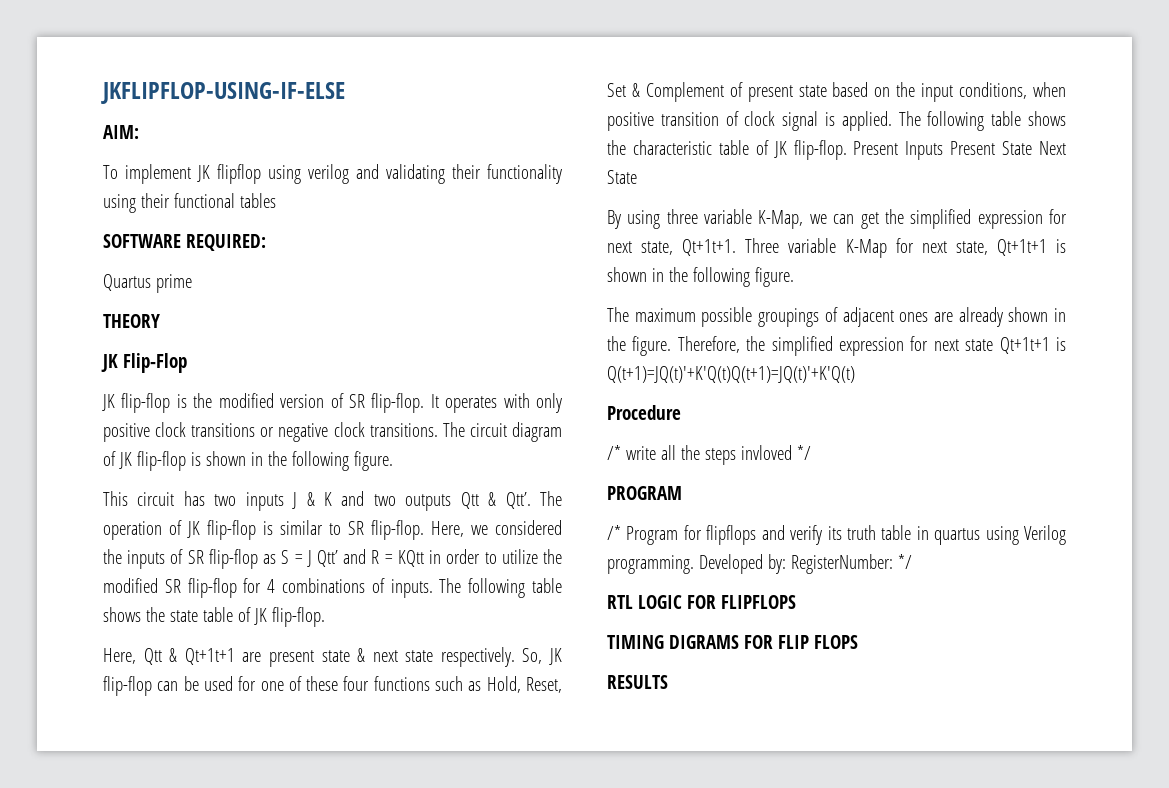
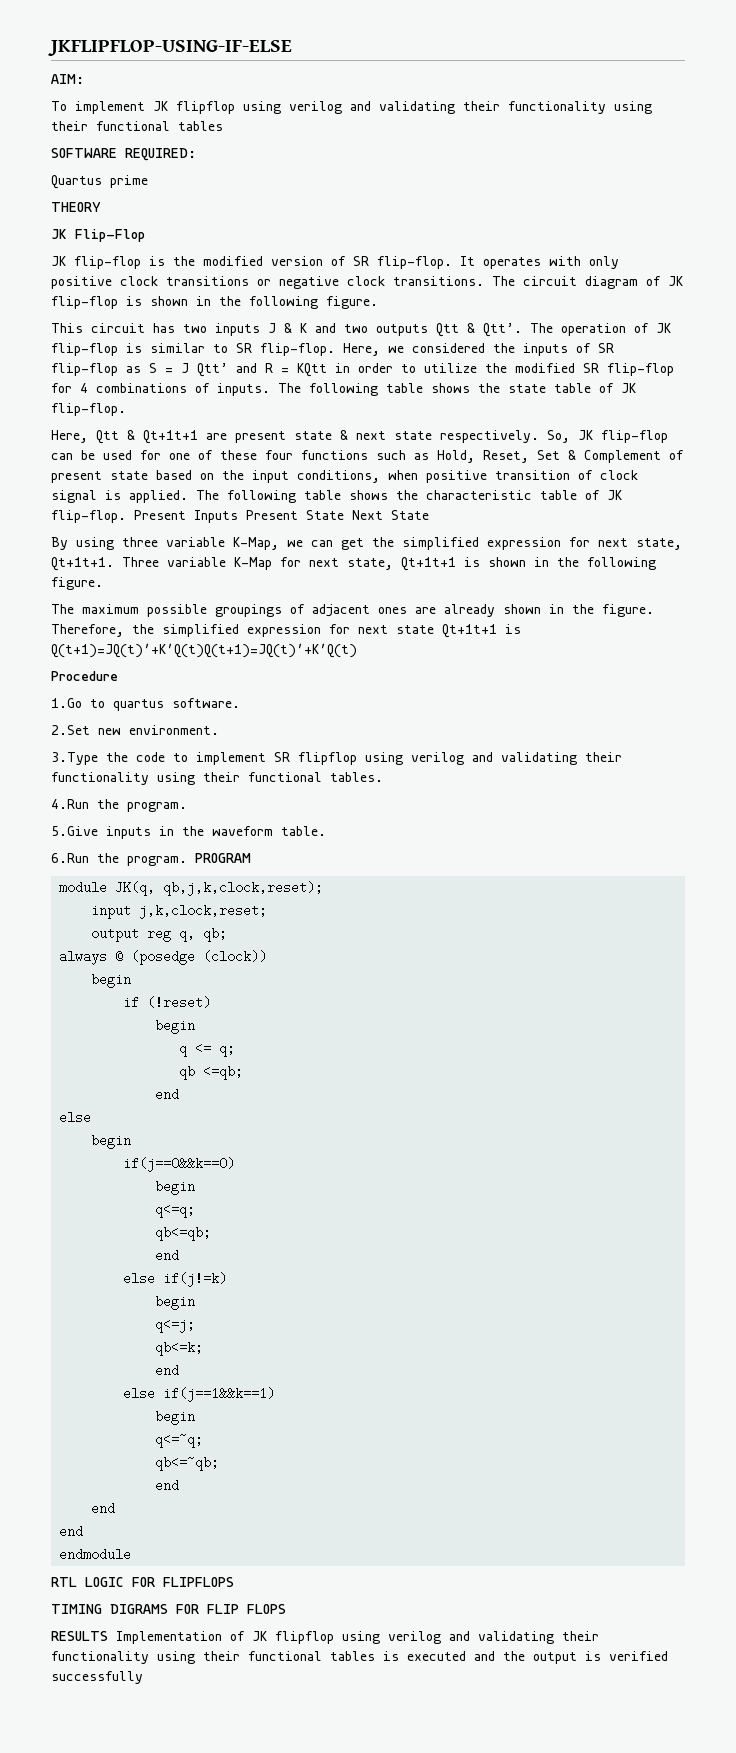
- /* write all the steps invloved */
- PROGRAM
- /* Program for flipflops and verify its truth table in quartus using Verilog programming. Developed by: RegisterNumber: */
+ 1.Go to quartus software.
+ 2.Set new environment.
+ 3.Type the code to implement SR flipflop using verilog and validating their functionality using their functional tables.
+ 4.Run the program.
+ 5.Give inputs in the waveform table.
+ 6.Run the program. PROGRAM
+ module JK(q, qb,j,k,clock,reset);
+ input j,k,clock,reset;
+ output reg q, qb;
+ always @ (posedge (clock))
+ begin
+ if (!reset)
+ begin
+ q <= q;
+ qb <=qb;
+ end
+ else
+ begin
+ if(j==0&&k==0)
+ begin
+ q<=q;
+ qb<=qb;
+ end
+ else if(j!=k)
+ begin
+ q<=j;
+ qb<=k;
+ end
+ else if(j==1&&k==1)
+ begin
+ q<=~q;
+ qb<=~qb;
+ end
+ end
+ end
+ endmodule
- RESULTS
+ RESULTS Implementation of JK flipflop using verilog and validating their functionality using their functional tables is executed and the output is verified successfully

